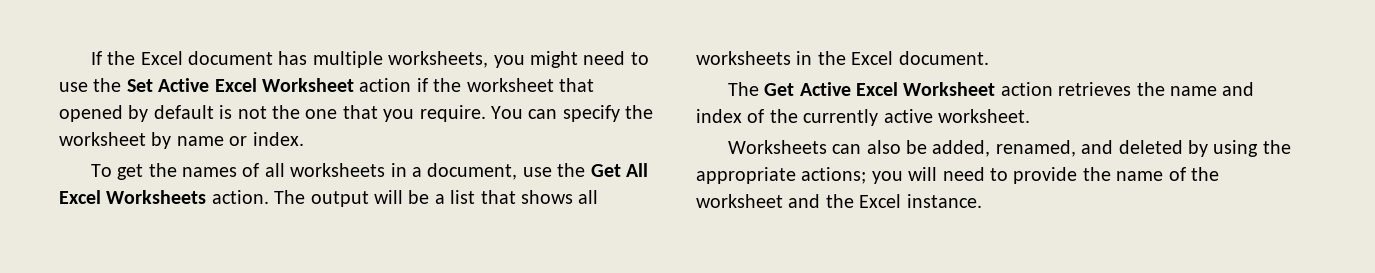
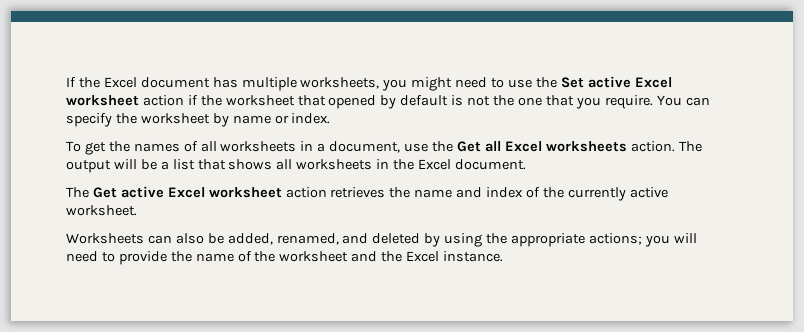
- If the Excel document has multiple worksheets, you might need to use the Set Active Excel Worksheet action if the worksheet that opened by default is not the one that you require.
+ If the Excel document has multiple worksheets, you might need to use the Set active Excel worksheet action if the worksheet that opened by default is not the one that you require.
- To get the names of all worksheets in a document, use the Get All Excel Worksheets action.
+ To get the names of all worksheets in a document, use the Get all Excel worksheets action.
- The Get Active Excel Worksheet action retrieves the name and index of the currently active worksheet.
+ The Get active Excel worksheet action retrieves the name and index of the currently active worksheet.

